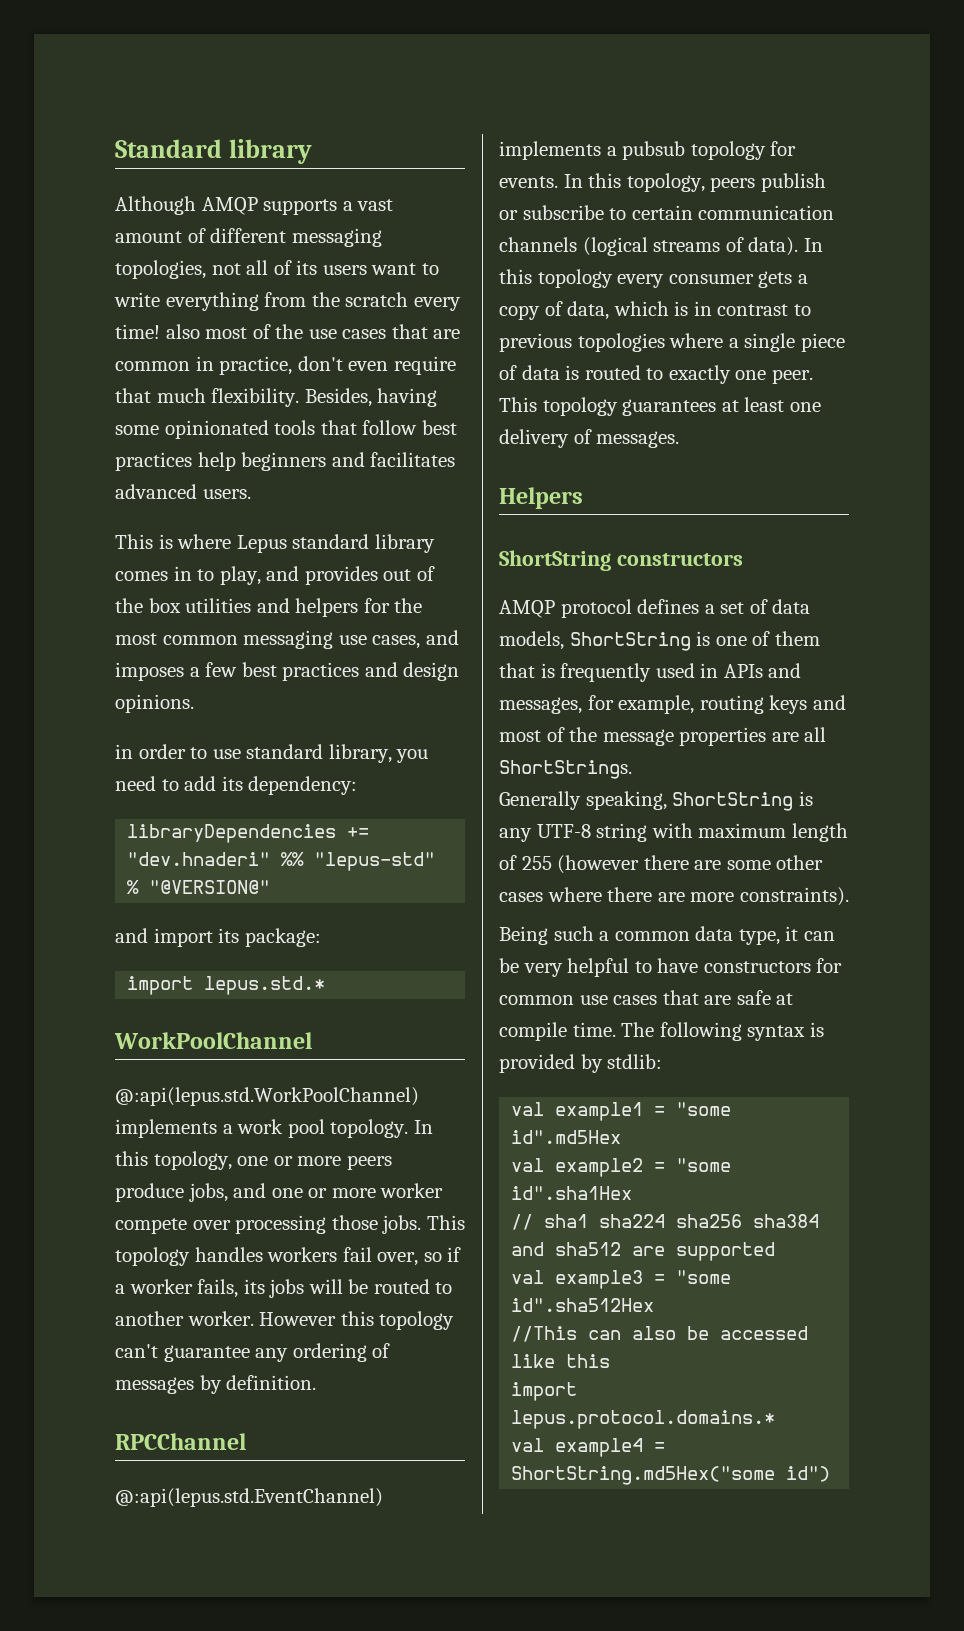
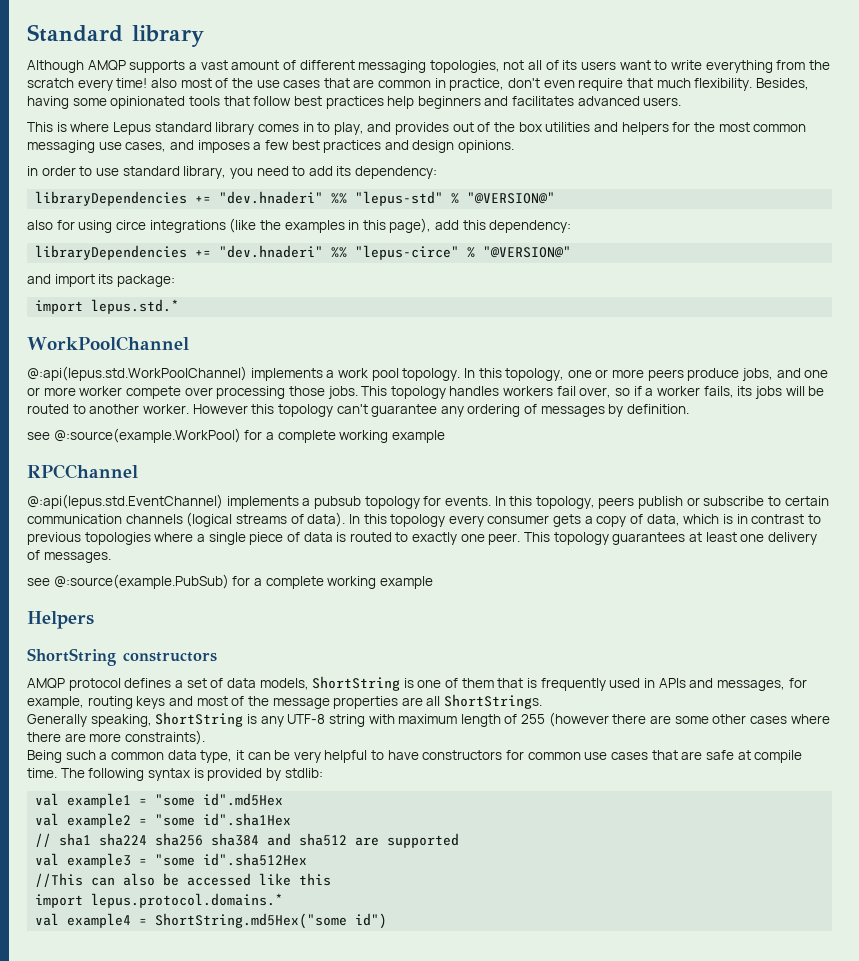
+ also for using circe integrations (like the examples in this page), add this dependency:
+ libraryDependencies += "dev.hnaderi" %% "lepus-circe" % "@VERSION@"
+ see @:source(example.WorkPool) for a complete working example
+ see @:source(example.PubSub) for a complete working example

